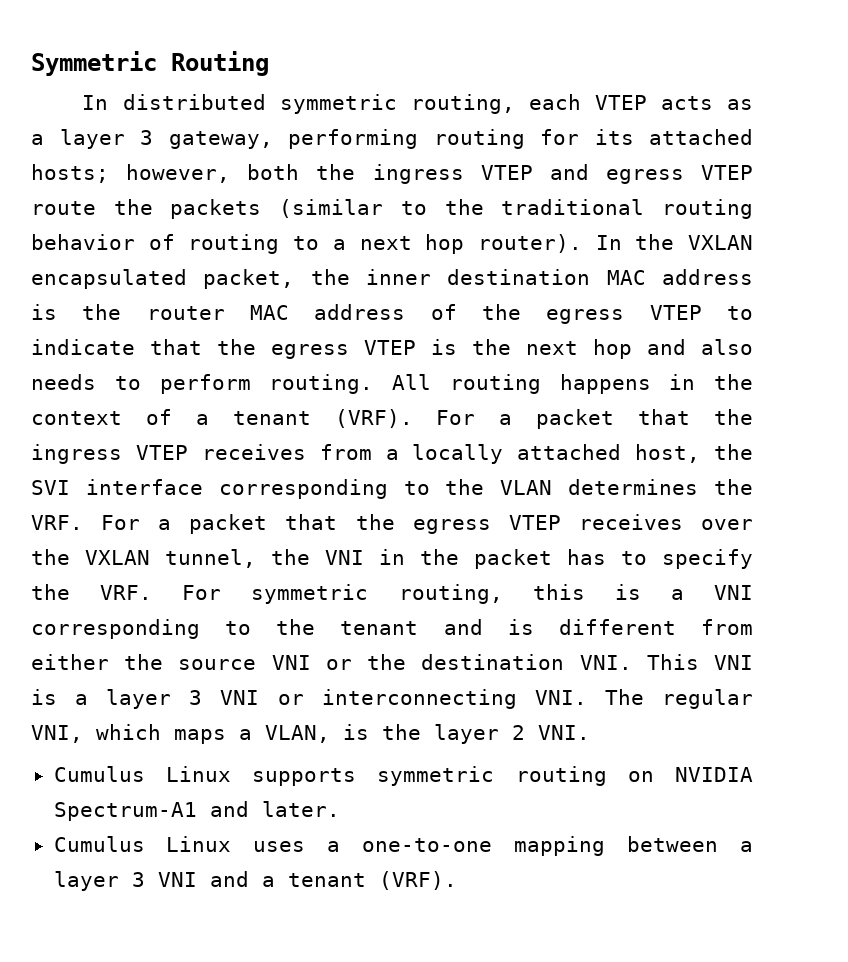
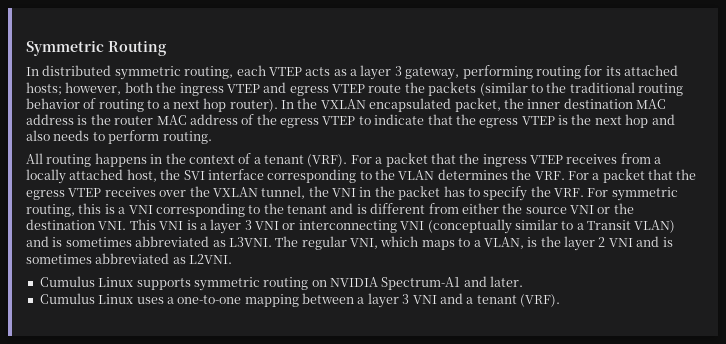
- In the VXLAN encapsulated packet, the inner destination MAC address is the router MAC address of the egress VTEP to indicate that the egress VTEP is the next hop and also needs to perform routing. All routing happens in the context of a tenant (VRF).
+ In the VXLAN encapsulated packet, the inner destination MAC address is the router MAC address of the egress VTEP to indicate that the egress VTEP is the next hop and also needs to perform routing.
+ All routing happens in the context of a tenant (VRF).
- For a packet that the ingress VTEP receives from a locally attached host, the SVI interface corresponding to the VLAN determines the VRF. For a packet that the egress VTEP receives over the VXLAN tunnel, the VNI in the packet has to specify the VRF. For symmetric routing, this is a VNI corresponding to the tenant and is different from either the source VNI or the destination VNI. This VNI is a layer 3 VNI or interconnecting VNI. The regular VNI, which maps a VLAN, is the layer 2 VNI.
+ For a packet that the ingress VTEP receives from a locally attached host, the SVI interface corresponding to the VLAN determines the VRF. For a packet that the egress VTEP receives over the VXLAN tunnel, the VNI in the packet has to specify the VRF. For symmetric routing, this is a VNI corresponding to the tenant and is different from either the source VNI or the destination VNI. This VNI is a layer 3 VNI or interconnecting VNI (conceptually similar to a Transit VLAN) and is sometimes abbreviated as L3VNI. The regular VNI, which maps to a VLAN, is the layer 2 VNI and is sometimes abbreviated as L2VNI.

